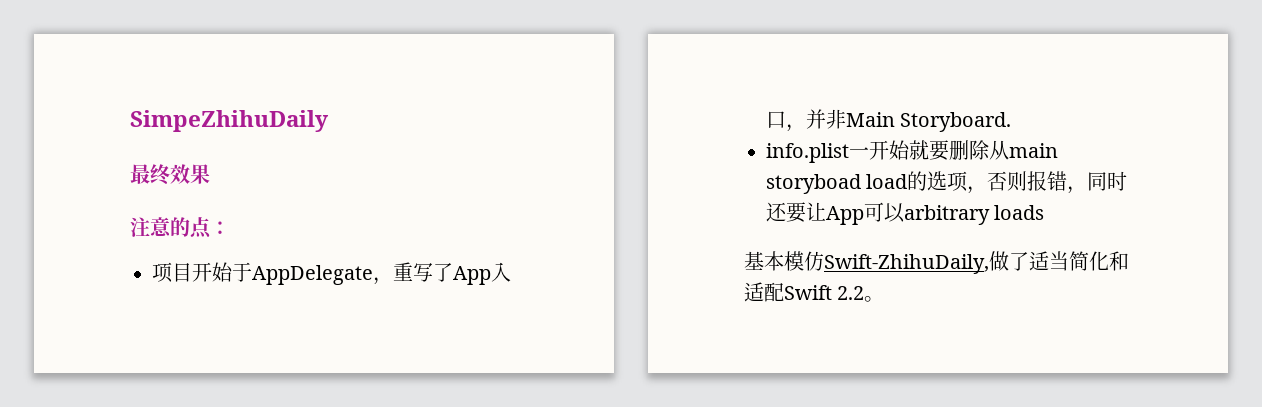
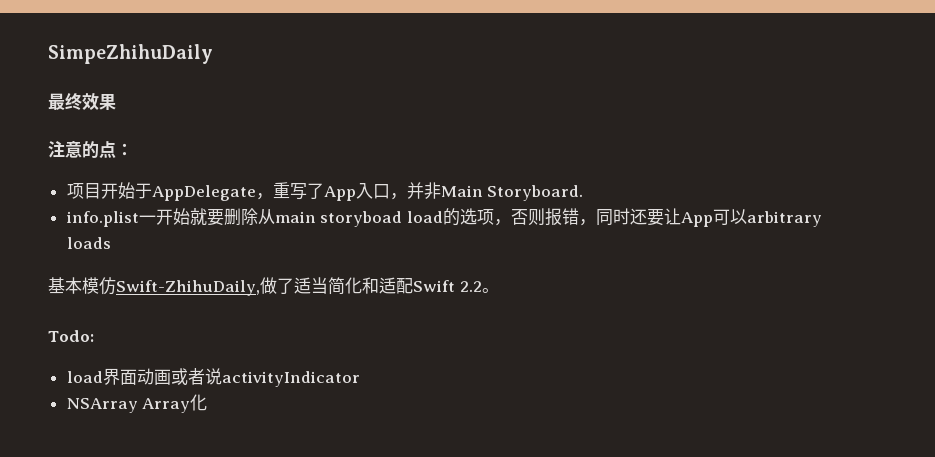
+ Todo:
+ load界面动画或者说activityIndicator
+ NSArray Array化

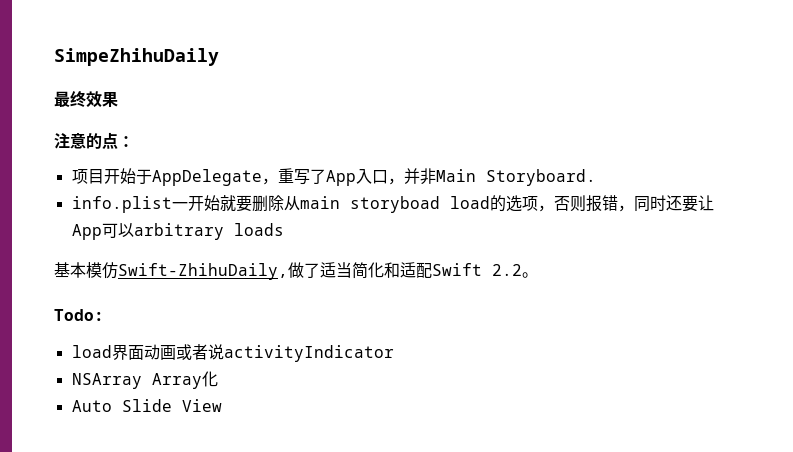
+ Auto Slide View

